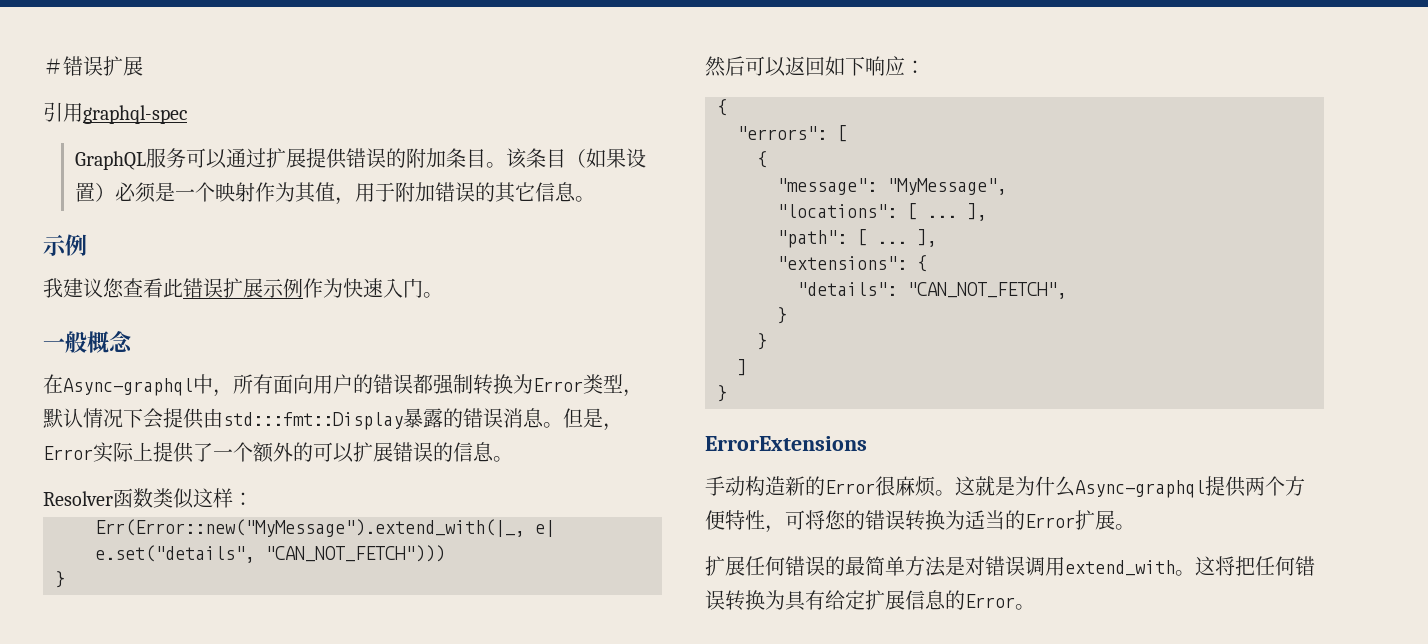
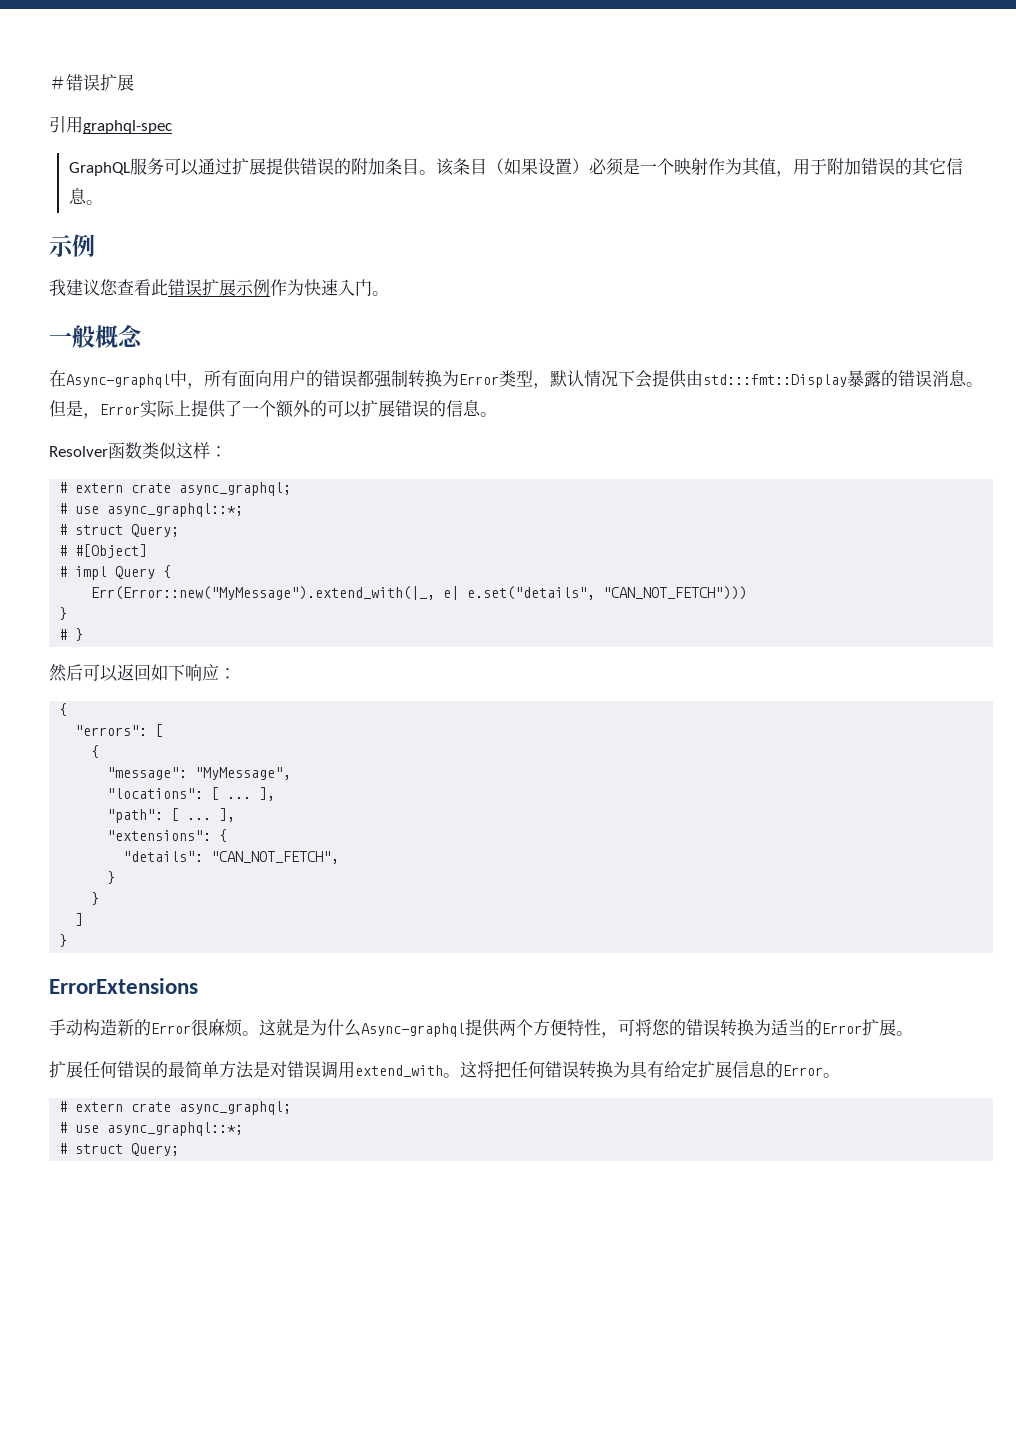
  Resolver函数类似这样：
+ # extern crate async_graphql;
+ # use async_graphql::*;
+ # struct Query;
+ # #[Object]
+ # impl Query {
+ # }
  这将把任何错误转换为具有给定扩展信息的Error。
+ # extern crate async_graphql;
+ # use async_graphql::*;
+ # struct Query;

